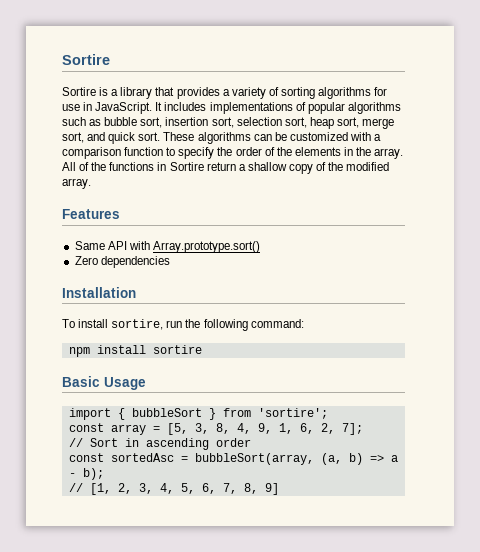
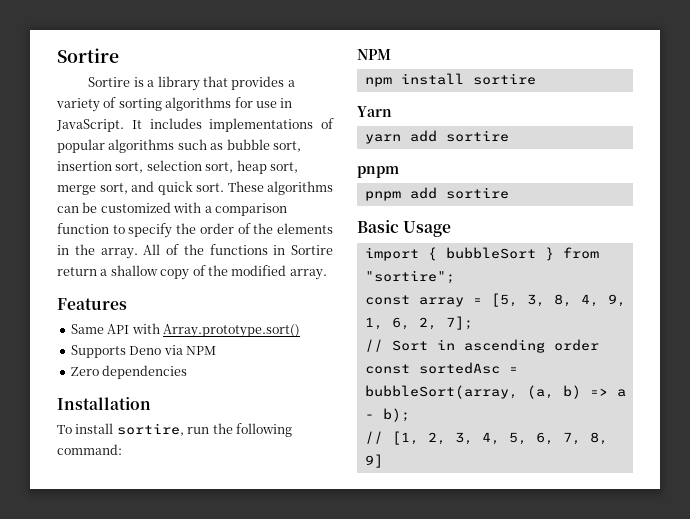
+ Supports Deno via NPM
  To install sortire, run the following command:
+ NPM
+ Yarn
+ yarn add sortire
+ pnpm
+ pnpm add sortire
- import { bubbleSort } from 'sortire';
+ import { bubbleSort } from "sortire";

